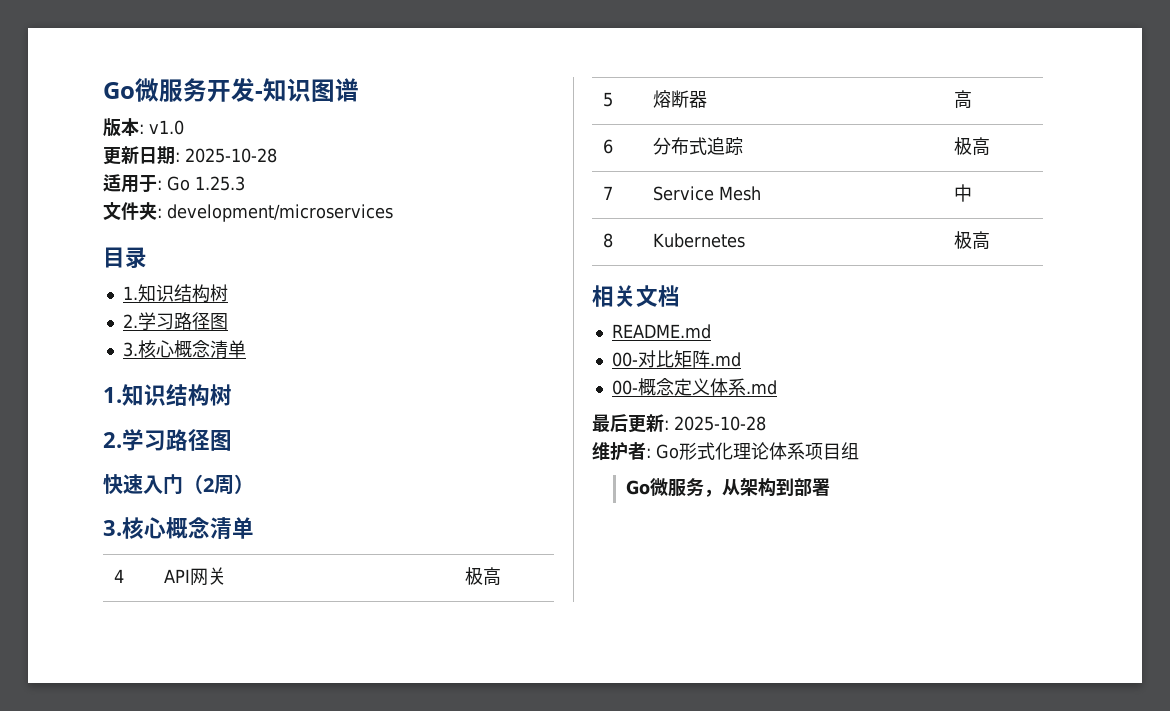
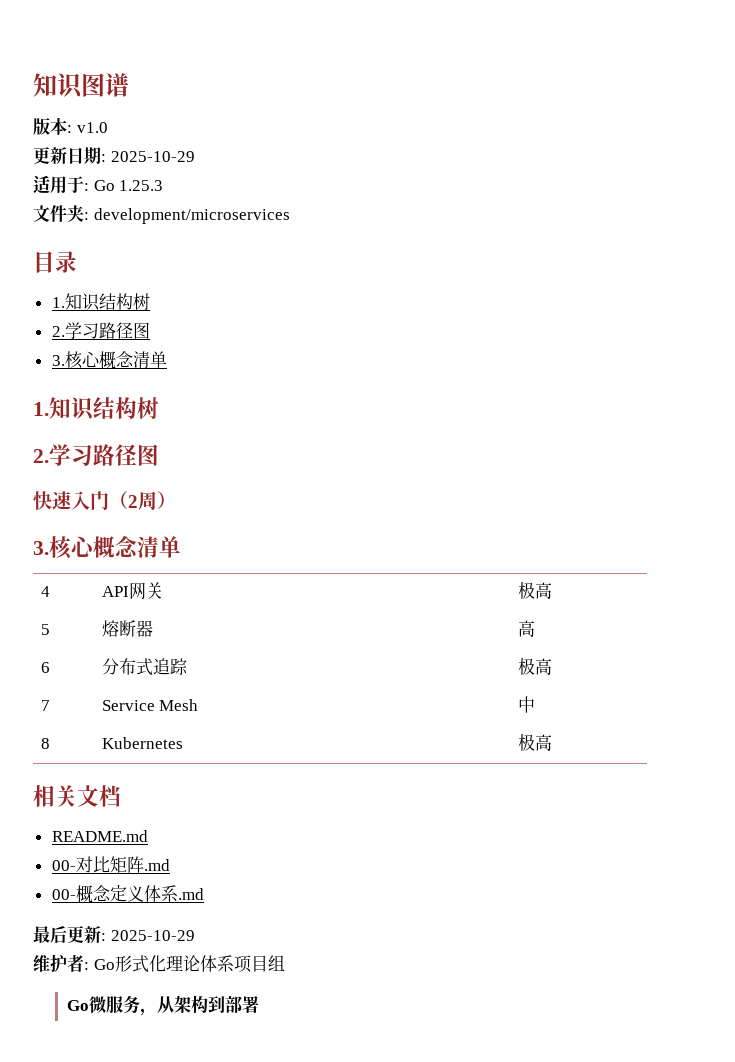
- Go微服务开发-知识图谱
+ 知识图谱
- 更新日期: 2025-10-28
+ 更新日期: 2025-10-29
- 最后更新: 2025-10-28
+ 最后更新: 2025-10-29

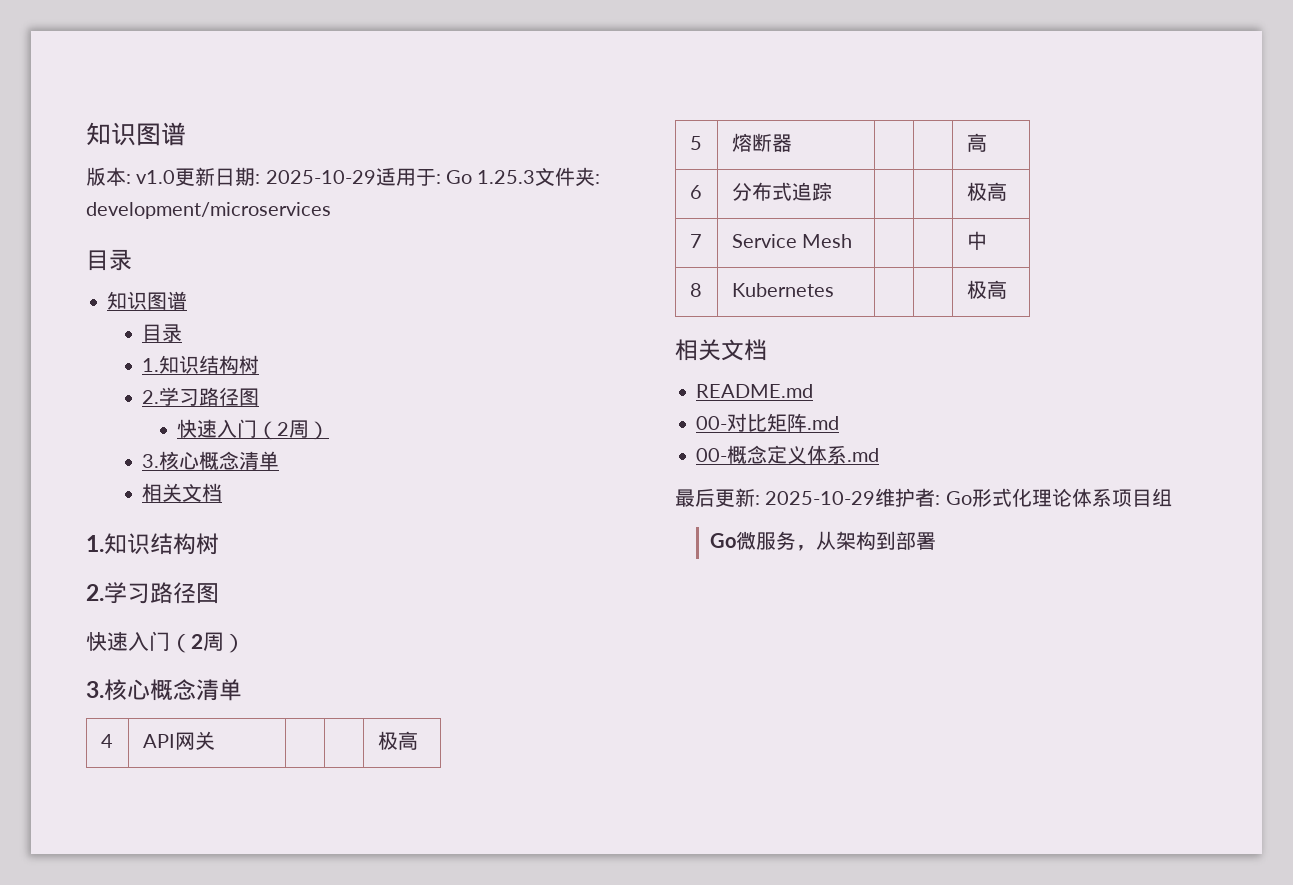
- 版本: v1.0
- 更新日期: 2025-10-29
- 适用于: Go 1.25.3
- 文件夹: development/microservices
+ 版本: v1.0更新日期: 2025-10-29适用于: Go 1.25.3文件夹: development/microservices
+ 目录
+ 知识图谱
  目录
  1.知识结构树
  2.学习路径图
+ 快速入门（2周）
  3.核心概念清单
+ 相关文档
- 最后更新: 2025-10-29
- 维护者: Go形式化理论体系项目组
+ 最后更新: 2025-10-29维护者: Go形式化理论体系项目组

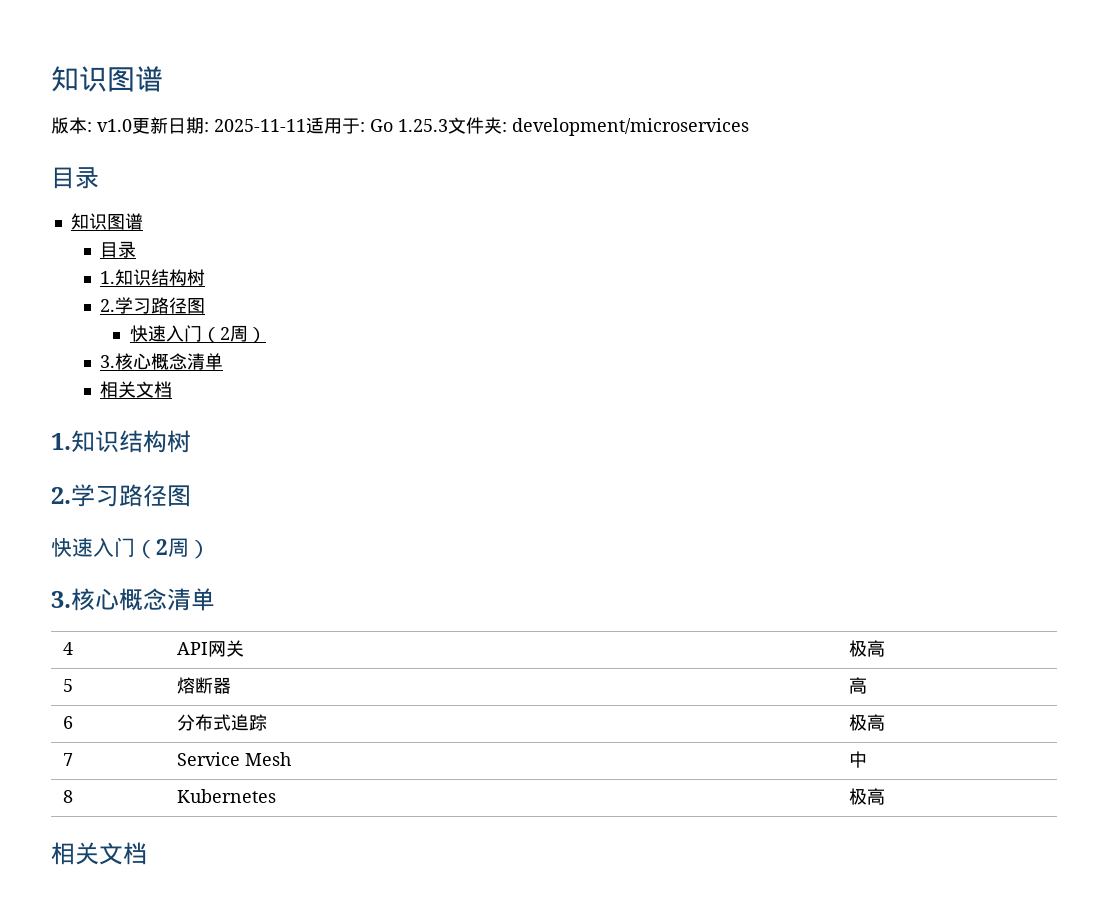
- 版本: v1.0更新日期: 2025-10-29适用于: Go 1.25.3文件夹: development/microservices
+ 版本: v1.0更新日期: 2025-11-11适用于: Go 1.25.3文件夹: development/microservices
- README.md
- 00-对比矩阵.md
- 00-概念定义体系.md
- 最后更新: 2025-10-29维护者: Go形式化理论体系项目组
- Go微服务，从架构到部署

